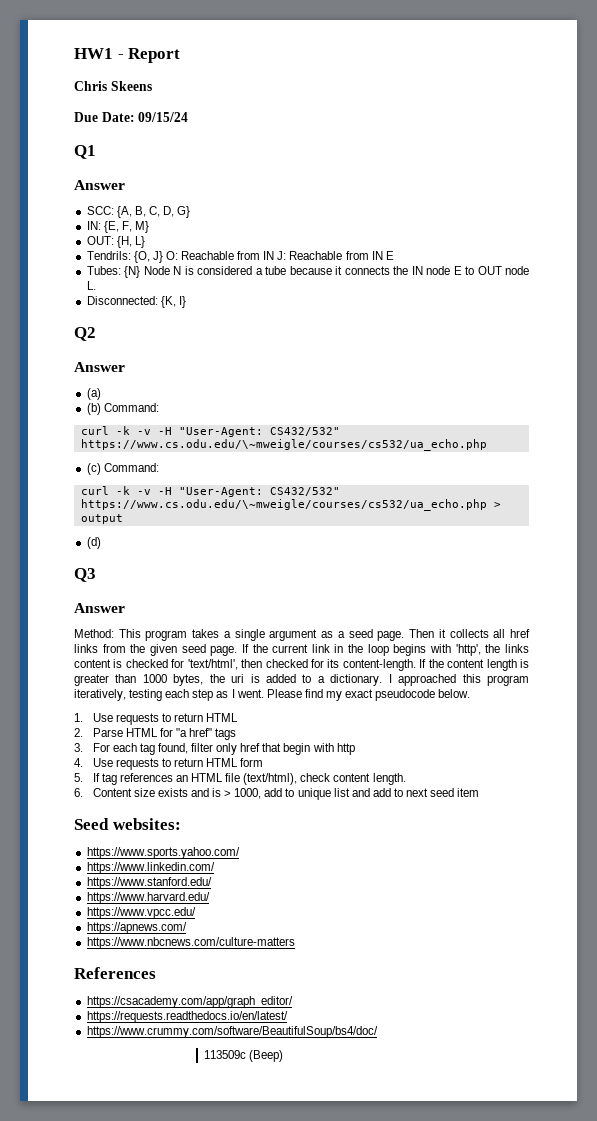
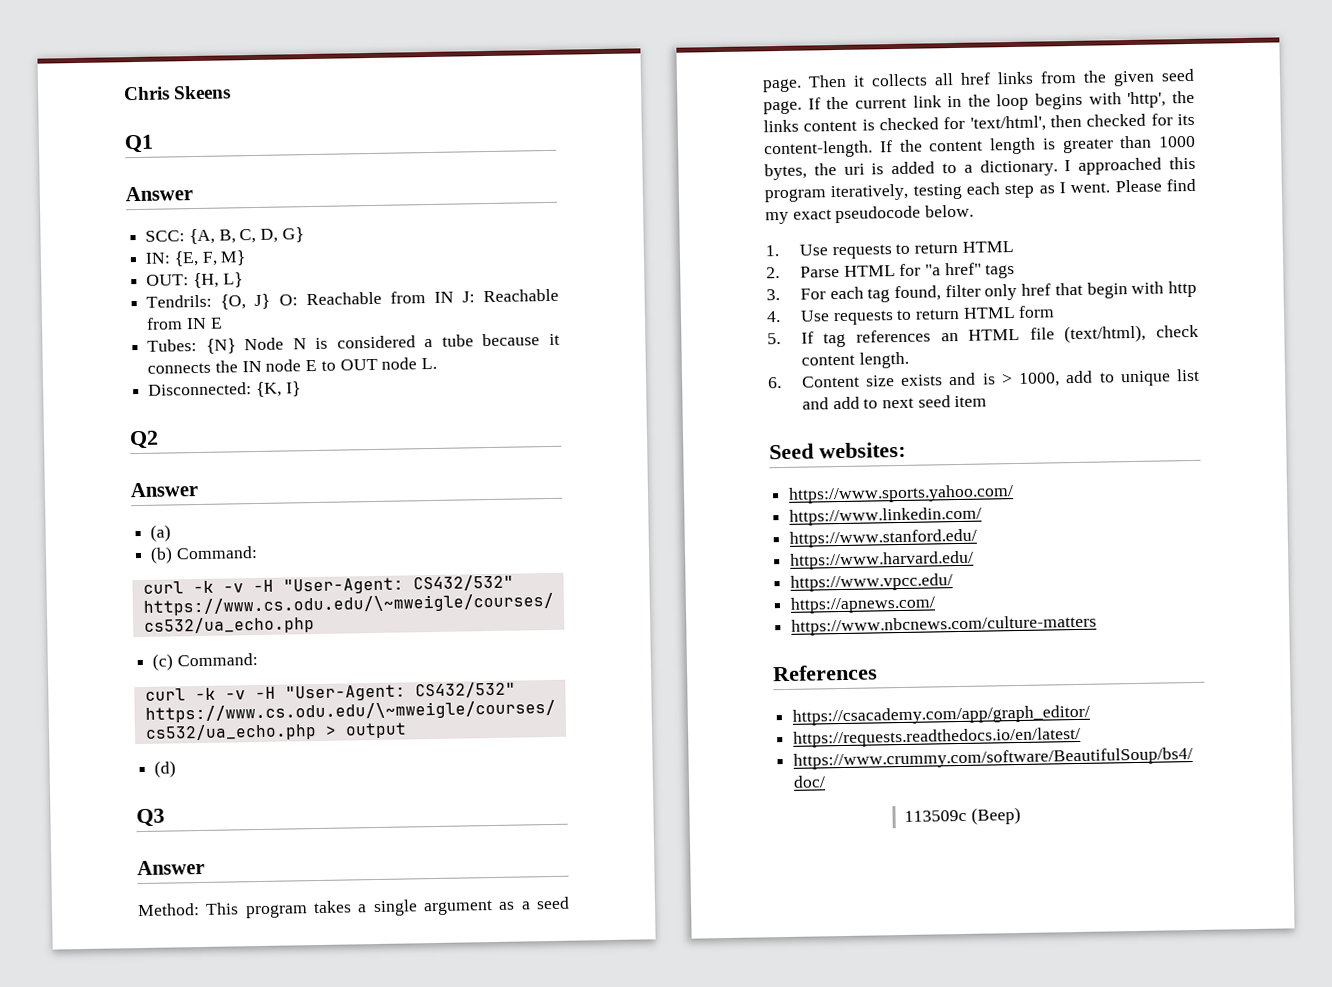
- HW1 - Report
- Due Date: 09/15/24

